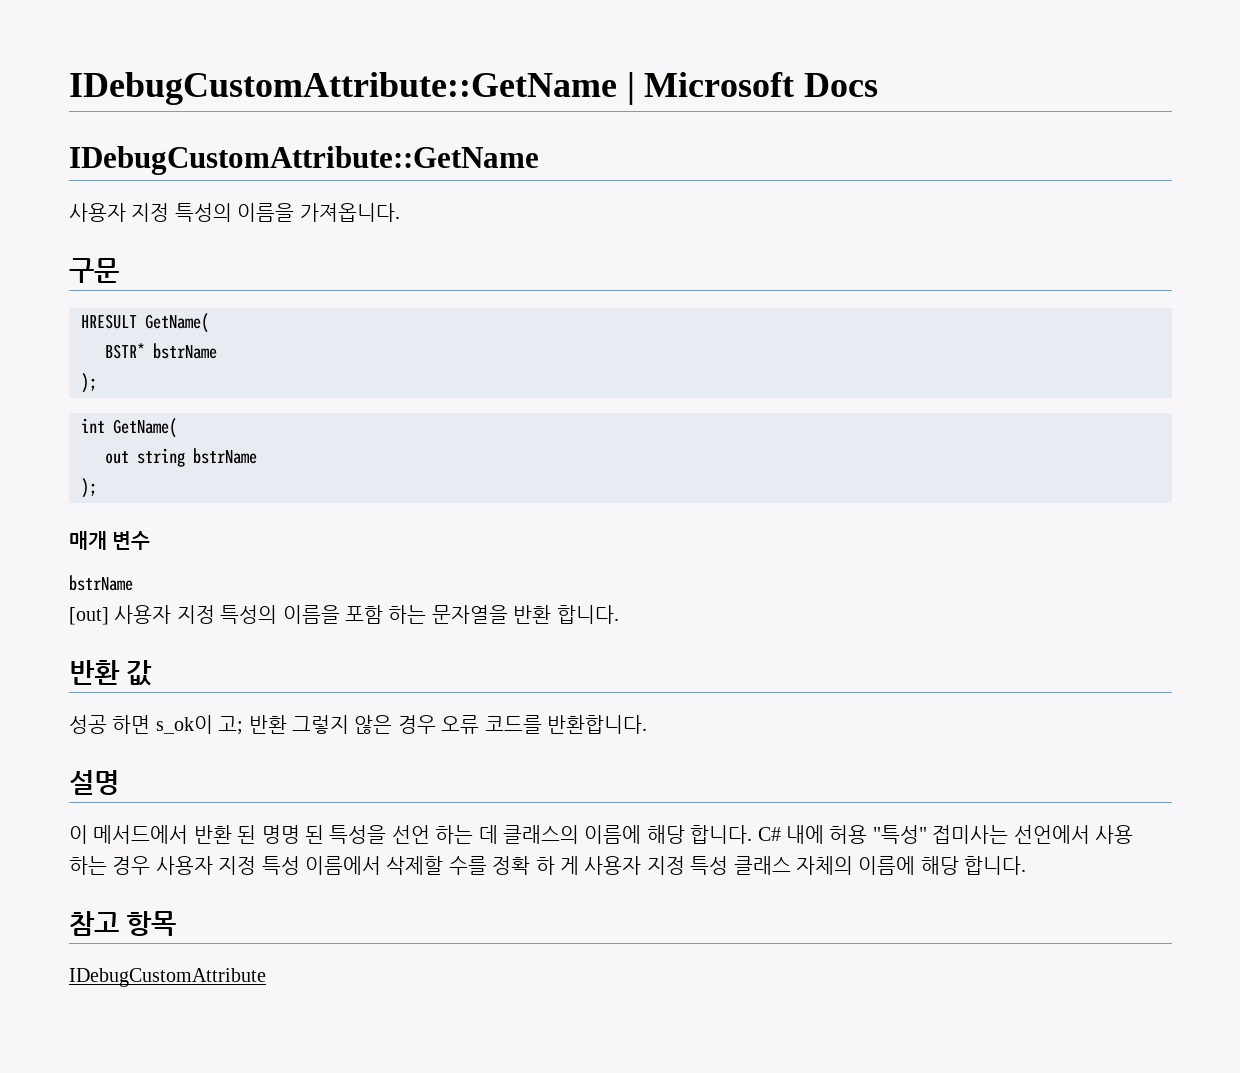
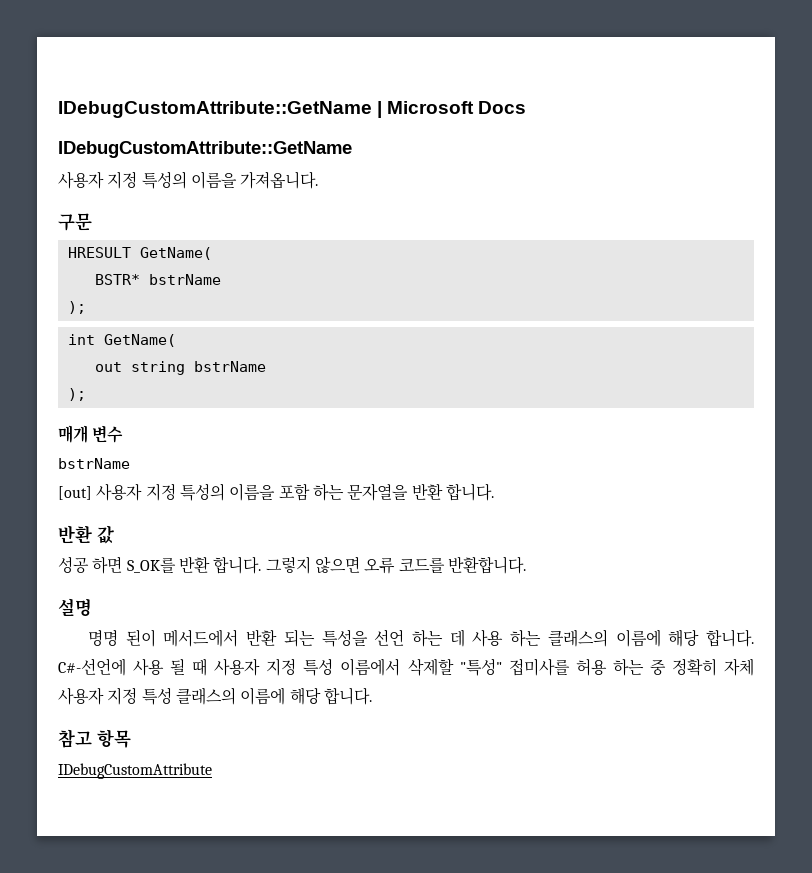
- 성공 하면 s_ok이 고; 반환 그렇지 않은 경우 오류 코드를 반환합니다.
+ 성공 하면 S_OK를 반환 합니다. 그렇지 않으면 오류 코드를 반환합니다.
  설명
- 이 메서드에서 반환 된 명명 된 특성을 선언 하는 데 클래스의 이름에 해당 합니다. C# 내에 허용 "특성" 접미사는 선언에서 사용 하는 경우 사용자 지정 특성 이름에서 삭제할 수를 정확 하 게 사용자 지정 특성 클래스 자체의 이름에 해당 합니다.
+ 명명 된이 메서드에서 반환 되는 특성을 선언 하는 데 사용 하는 클래스의 이름에 해당 합니다. C#-선언에 사용 될 때 사용자 지정 특성 이름에서 삭제할 "특성" 접미사를 허용 하는 중 정확히 자체 사용자 지정 특성 클래스의 이름에 해당 합니다.

